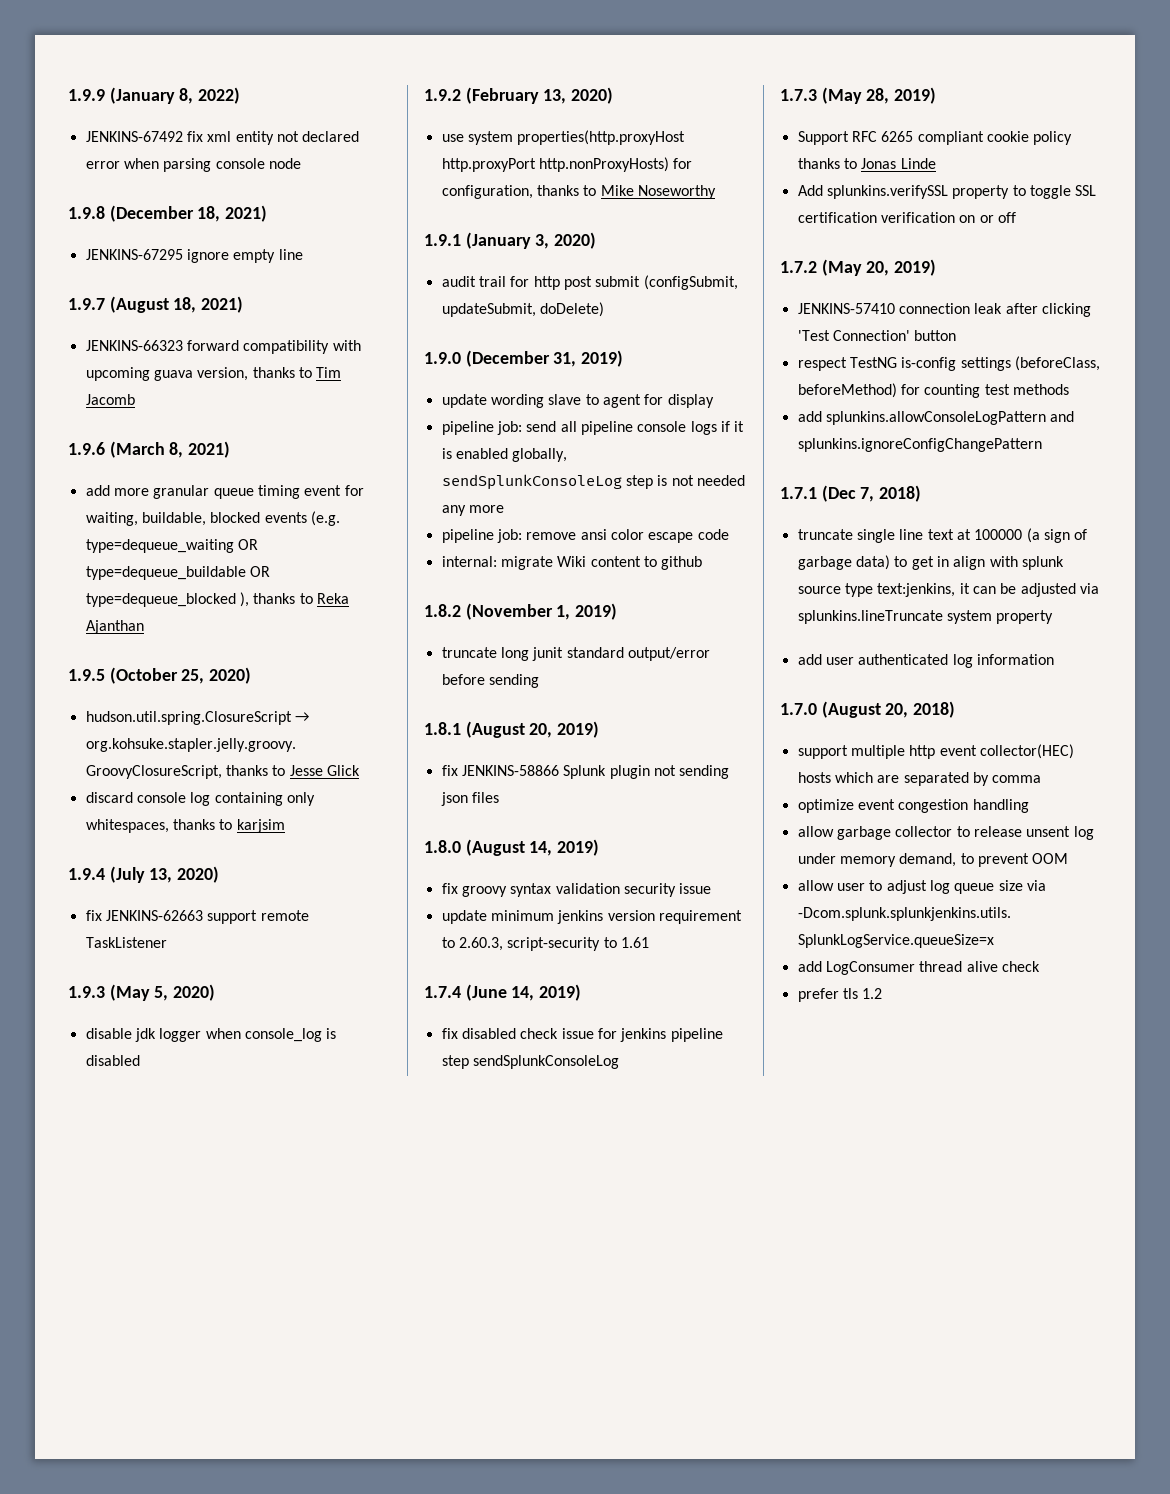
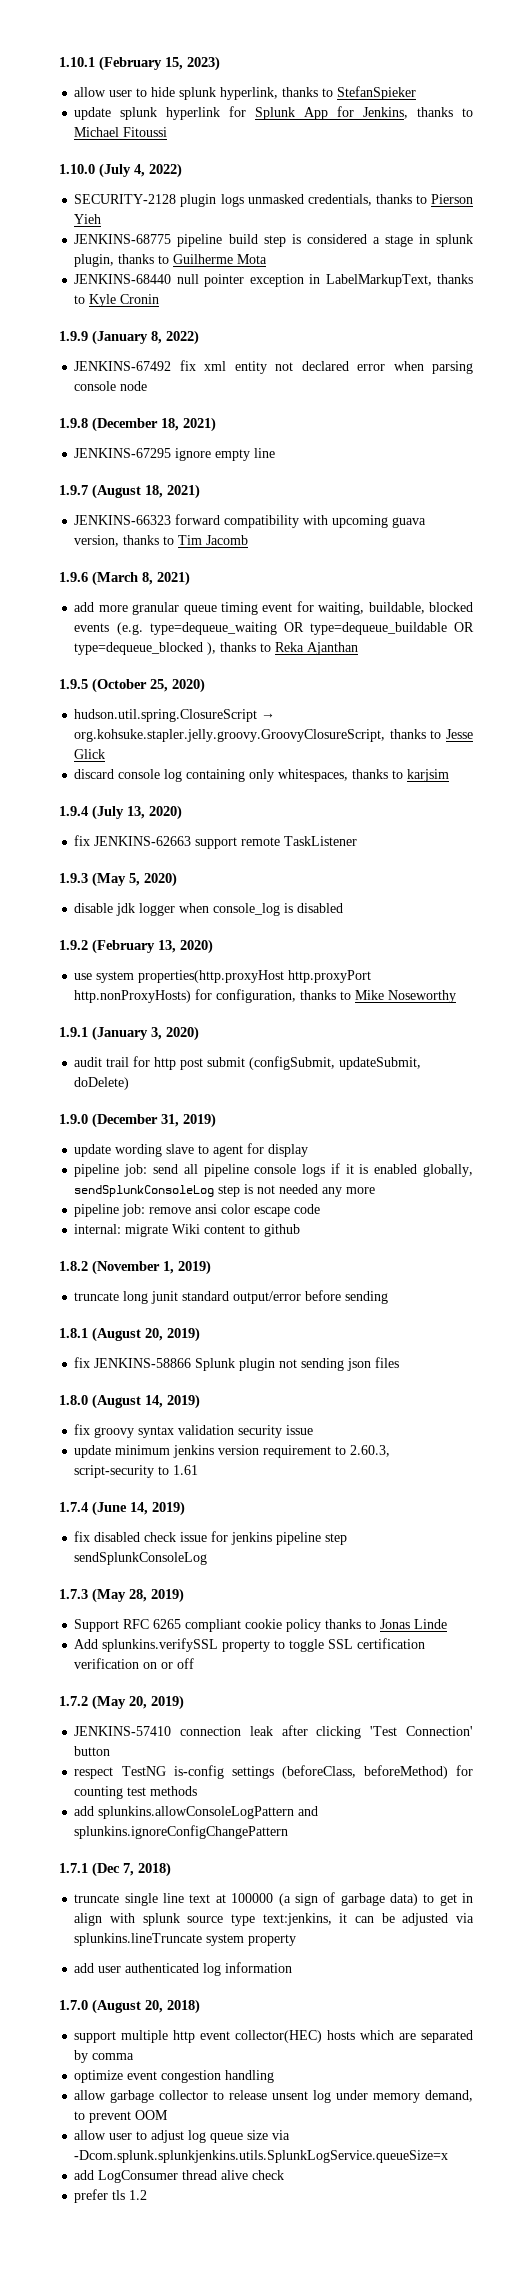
+ 1.10.1 (February 15, 2023)
+ allow user to hide splunk hyperlink, thanks to StefanSpieker
+ update splunk hyperlink for Splunk App for Jenkins, thanks to Michael Fitoussi
+ 1.10.0 (July 4, 2022)
+ SECURITY-2128 plugin logs unmasked credentials, thanks to Pierson Yieh
+ JENKINS-68775 pipeline build step is considered a stage in splunk plugin, thanks to Guilherme Mota
+ JENKINS-68440 null pointer exception in LabelMarkupText, thanks to Kyle Cronin

